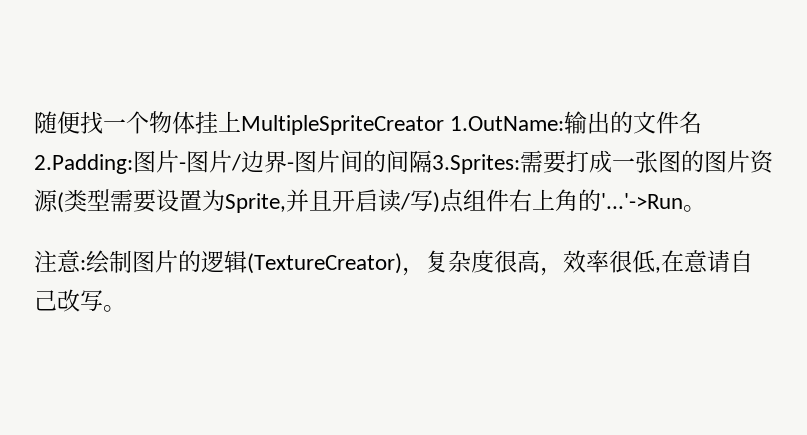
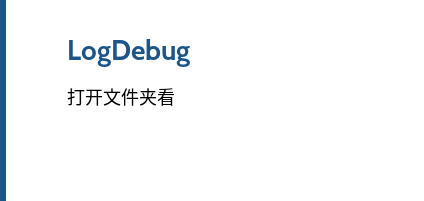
- 随便找一个物体挂上MultipleSpriteCreator 1.OutName:输出的文件名2.Padding:图片-图片/边界-图片间的间隔3.Sprites:需要打成一张图的图片资源(类型需要设置为Sprite,并且开启读/写)点组件右上角的'...'->Run。
- 注意:绘制图片的逻辑(TextureCreator)，复杂度很高，效率很低,在意请自己改写。
+ LogDebug
+ 打开文件夹看

